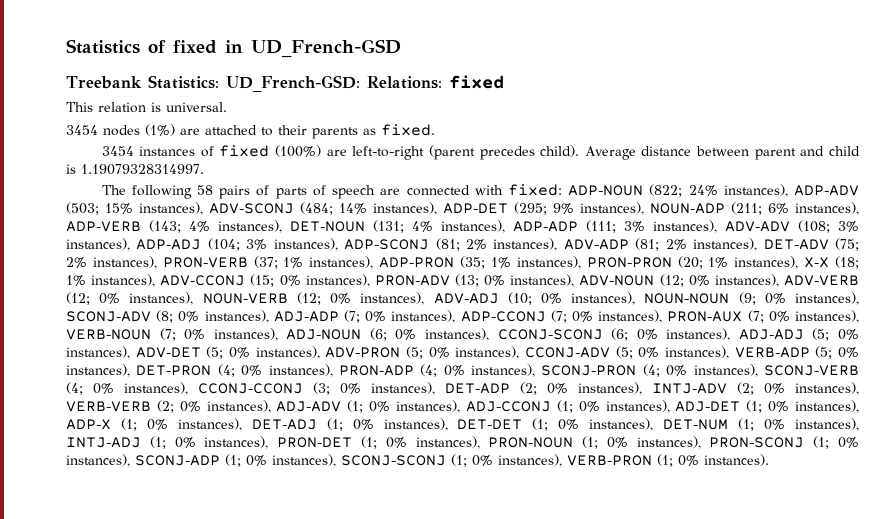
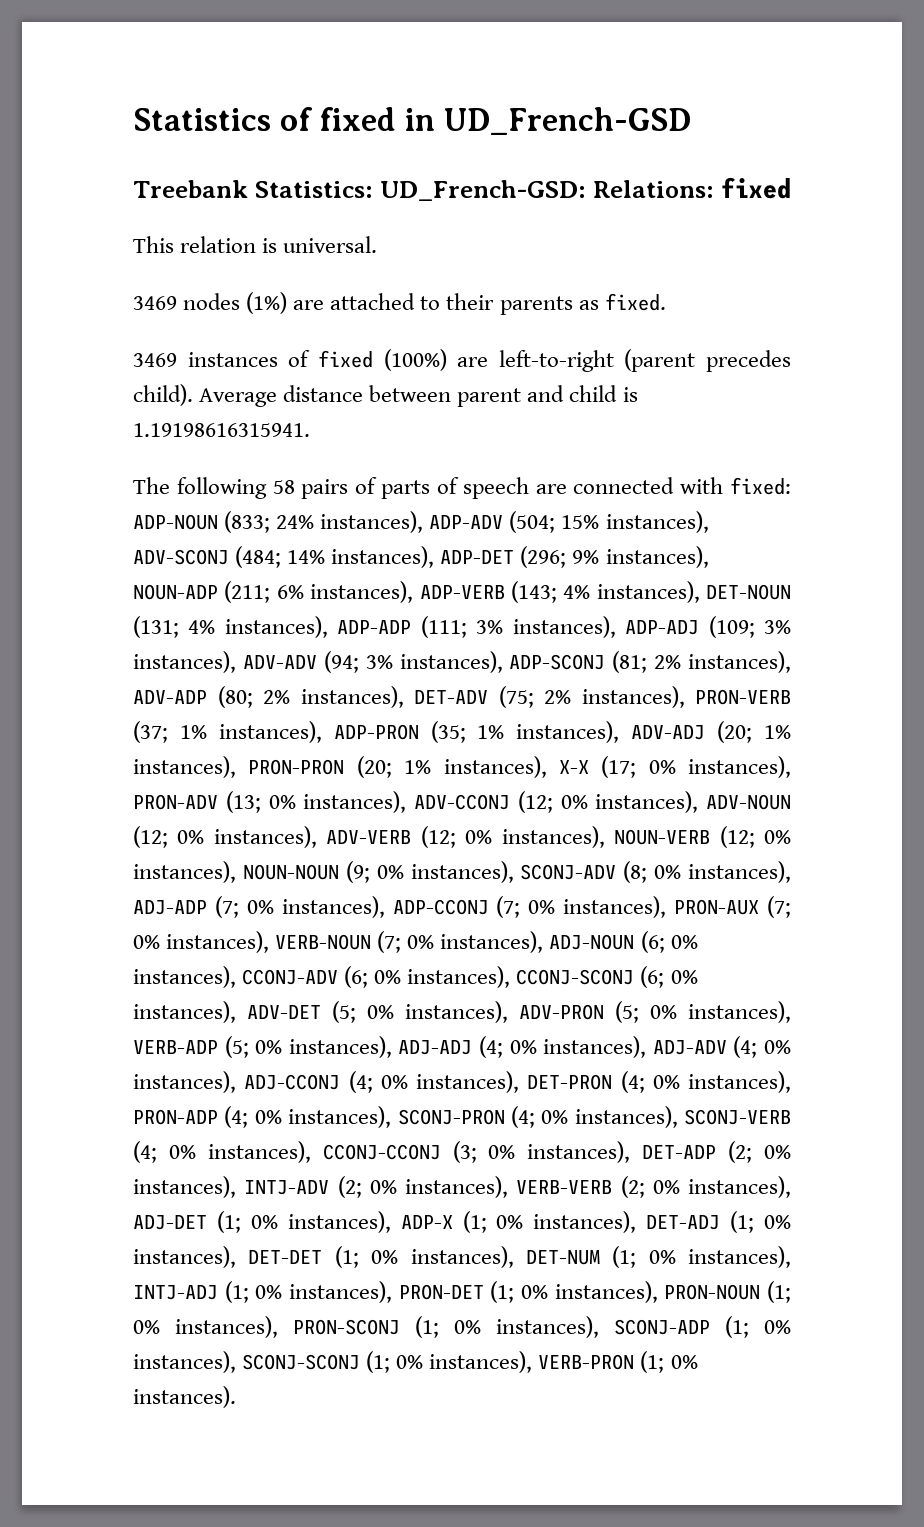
- 3454 nodes (1%) are attached to their parents as fixed.
+ 3469 nodes (1%) are attached to their parents as fixed.
- 3454 instances of fixed (100%) are left-to-right (parent precedes child).
+ 3469 instances of fixed (100%) are left-to-right (parent precedes child).
- Average distance between parent and child is 1.19079328314997.
+ Average distance between parent and child is 1.19198616315941.
- ADP-NOUN (822;
+ ADP-NOUN (833;
- 24% instances), ADP-ADV (503;
+ 24% instances), ADP-ADV (504;
- 14% instances), ADP-DET (295;
+ 14% instances), ADP-DET (296;
- 3% instances), ADV-ADV (108; 3% instances), ADP-ADJ (104;
+ 3% instances), ADP-ADJ (109; 3% instances), ADV-ADV (94;
- 2% instances), ADV-ADP (81;
+ 2% instances), ADV-ADP (80;
- 1% instances), PRON-PRON (20;
+ 1% instances), ADV-ADJ (20; 1% instances), PRON-PRON (20;
- 1% instances), X-X (18; 1% instances), ADV-CCONJ (15;
+ 1% instances), X-X (17;
- 0% instances), ADV-NOUN (12;
+ 0% instances), ADV-CCONJ (12; 0% instances), ADV-NOUN (12;
- 0% instances), ADV-ADJ (10; 0% instances), NOUN-NOUN (9;
+ 0% instances), NOUN-NOUN (9;
- 0% instances), CCONJ-SCONJ (6; 0% instances), ADJ-ADJ (5;
+ 0% instances), CCONJ-ADV (6; 0% instances), CCONJ-SCONJ (6;
- 0% instances), CCONJ-ADV (5; 0% instances), VERB-ADP (5;
+ 0% instances), VERB-ADP (5; 0% instances), ADJ-ADJ (4; 0% instances), ADJ-ADV (4; 0% instances), ADJ-CCONJ (4;
- 0% instances), ADJ-ADV (1; 0% instances), ADJ-CCONJ (1; 0% instances), ADJ-DET (1;
+ 0% instances), ADJ-DET (1;

